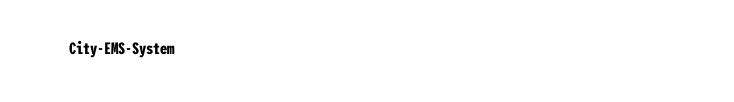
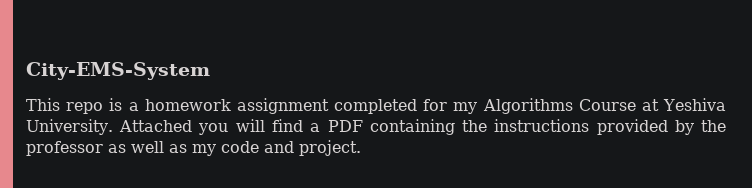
+ This repo is a homework assignment completed for my Algorithms Course at Yeshiva University. Attached you will find a PDF containing the instructions provided by the professor as well as my code and project.

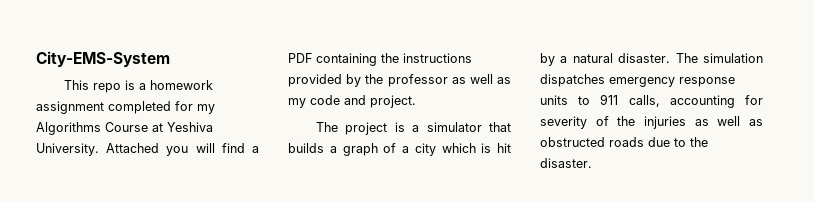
+ The project is a simulator that builds a graph of a city which is hit by a natural disaster. The simulation dispatches emergency response units to 911 calls, accounting for severity of the injuries as well as obstructed roads due to the disaster.

